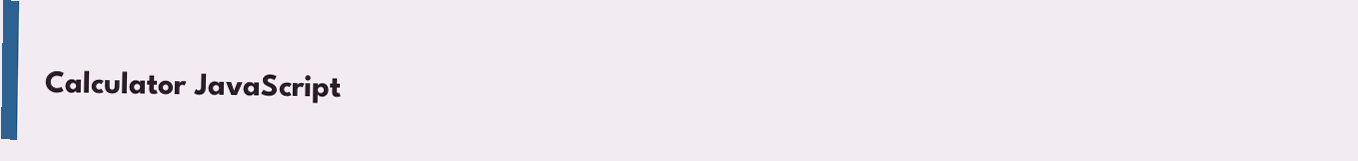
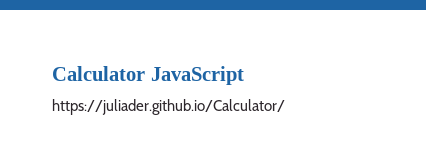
+ https://juliader.github.io/Calculator/

